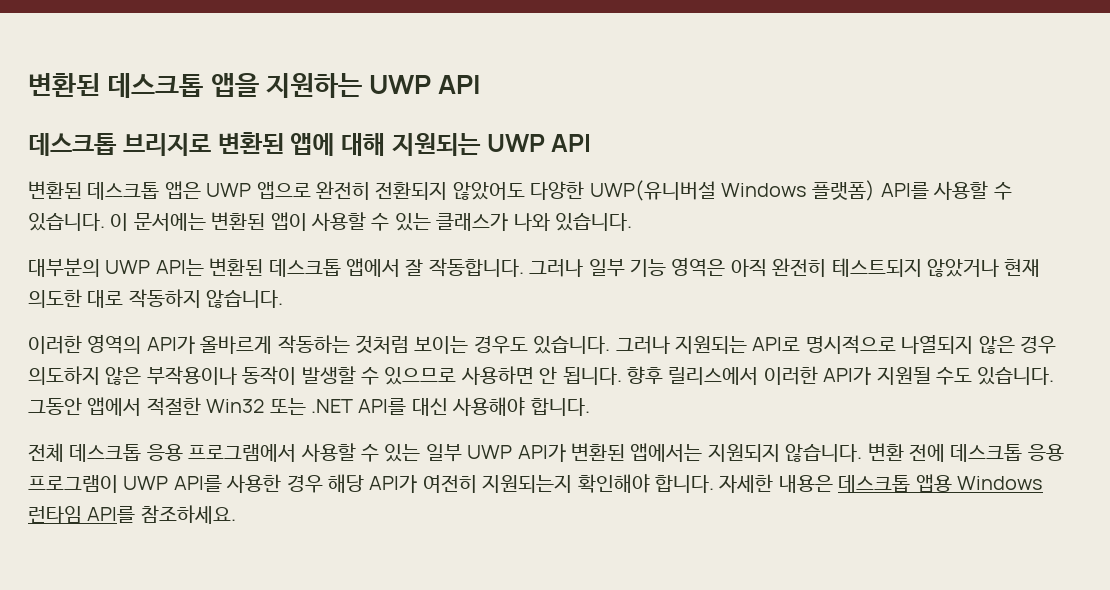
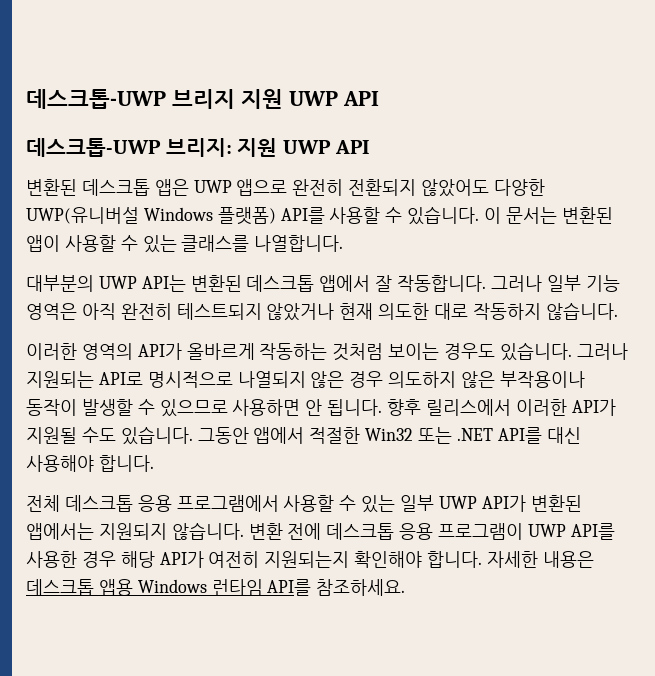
- 변환된 데스크톱 앱을 지원하는 UWP API
- 데스크톱 브리지로 변환된 앱에 대해 지원되는 UWP API
+ 데스크톱-UWP 브리지 지원 UWP API
+ 데스크톱-UWP 브리지: 지원 UWP API
- 이 문서에는 변환된 앱이 사용할 수 있는 클래스가 나와 있습니다.
+ 이 문서는 변환된 앱이 사용할 수 있는 클래스를 나열합니다.

